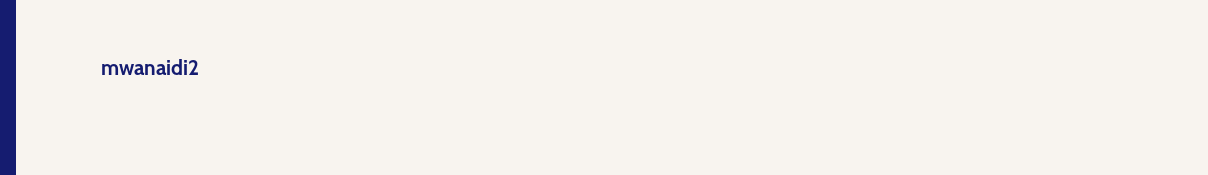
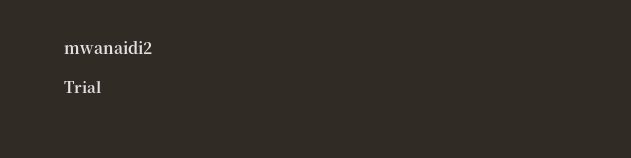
+ Trial

